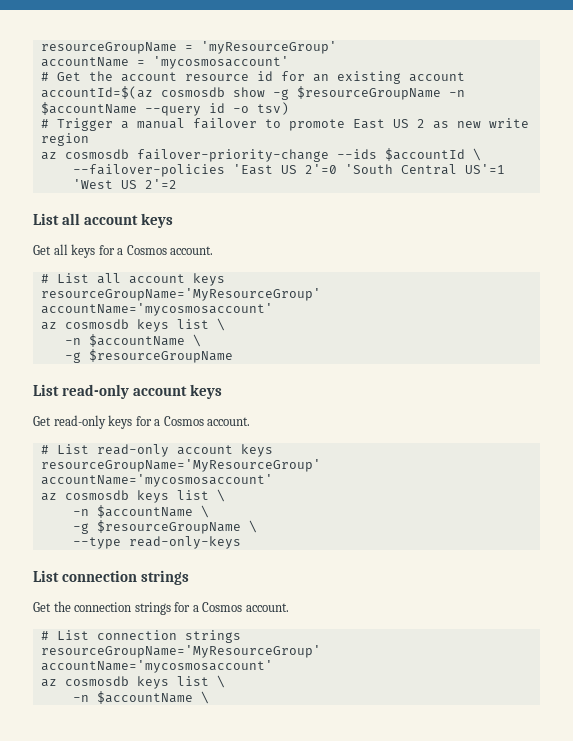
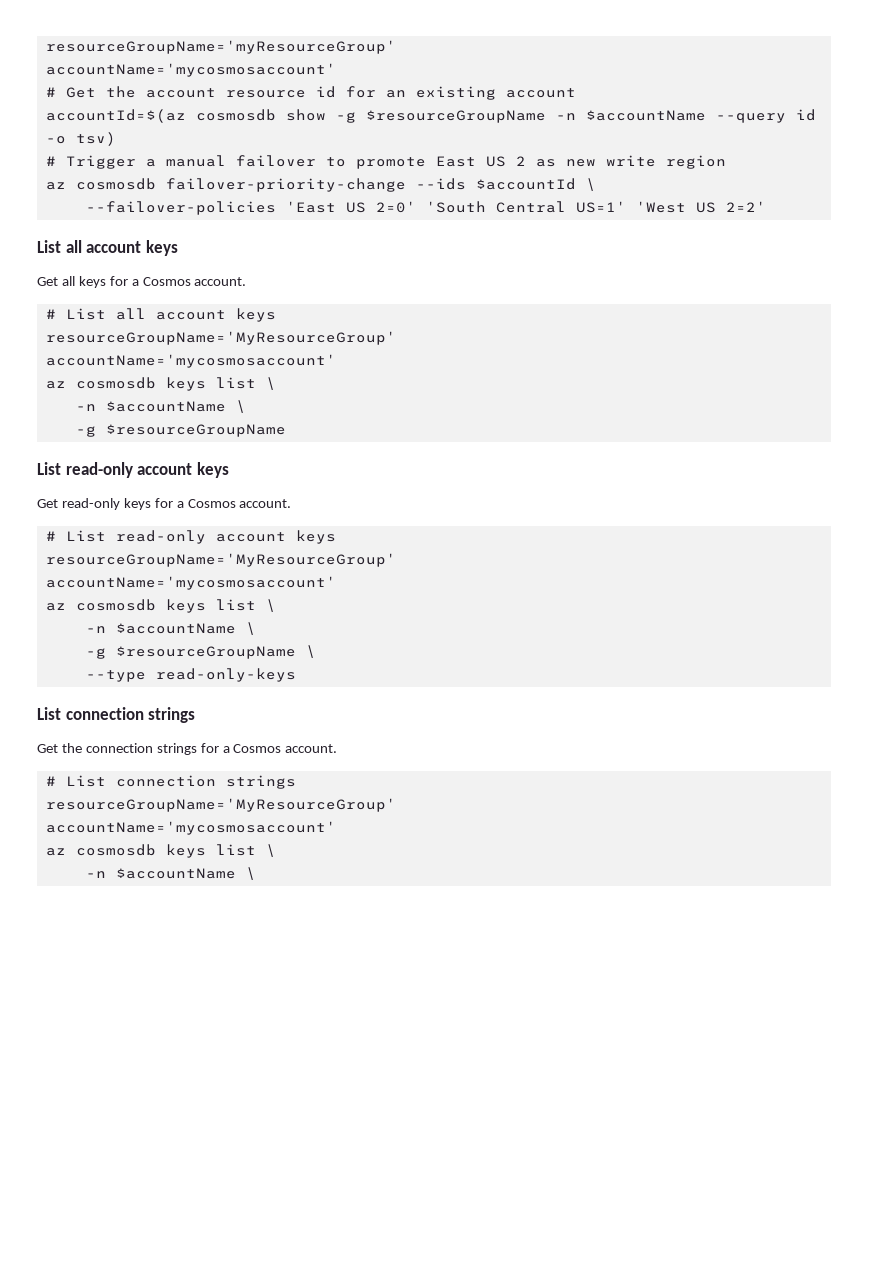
- resourceGroupName = 'myResourceGroup'
- accountName = 'mycosmosaccount'
+ resourceGroupName='myResourceGroup'
+ accountName='mycosmosaccount'
- --failover-policies 'East US 2'=0 'South Central US'=1 'West US 2'=2
+ --failover-policies 'East US 2=0' 'South Central US=1' 'West US 2=2'

